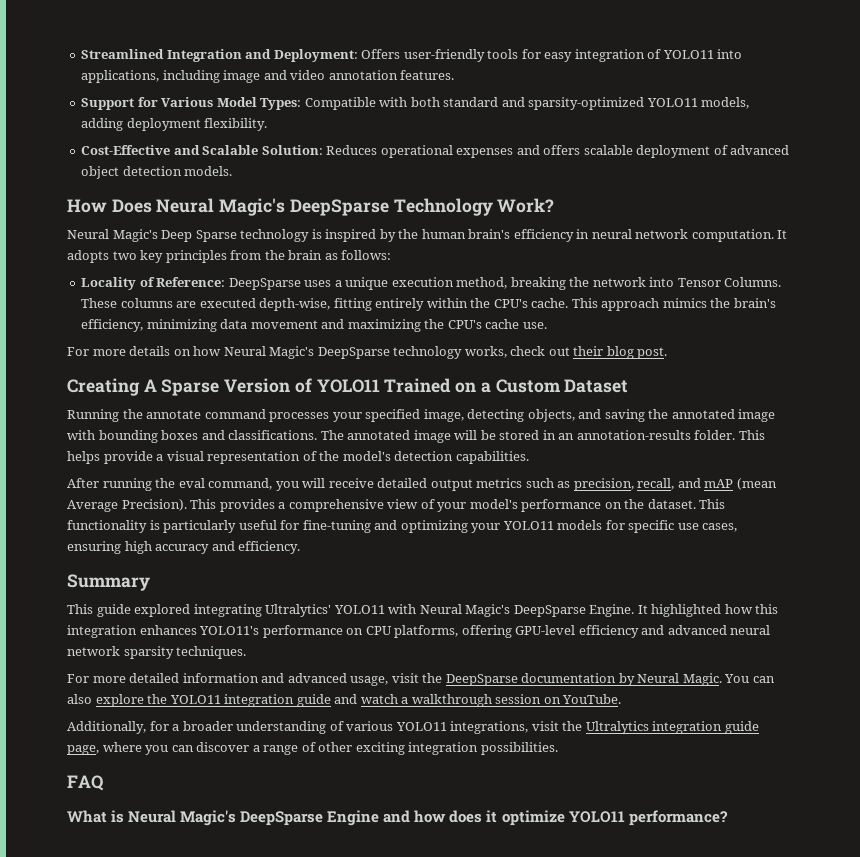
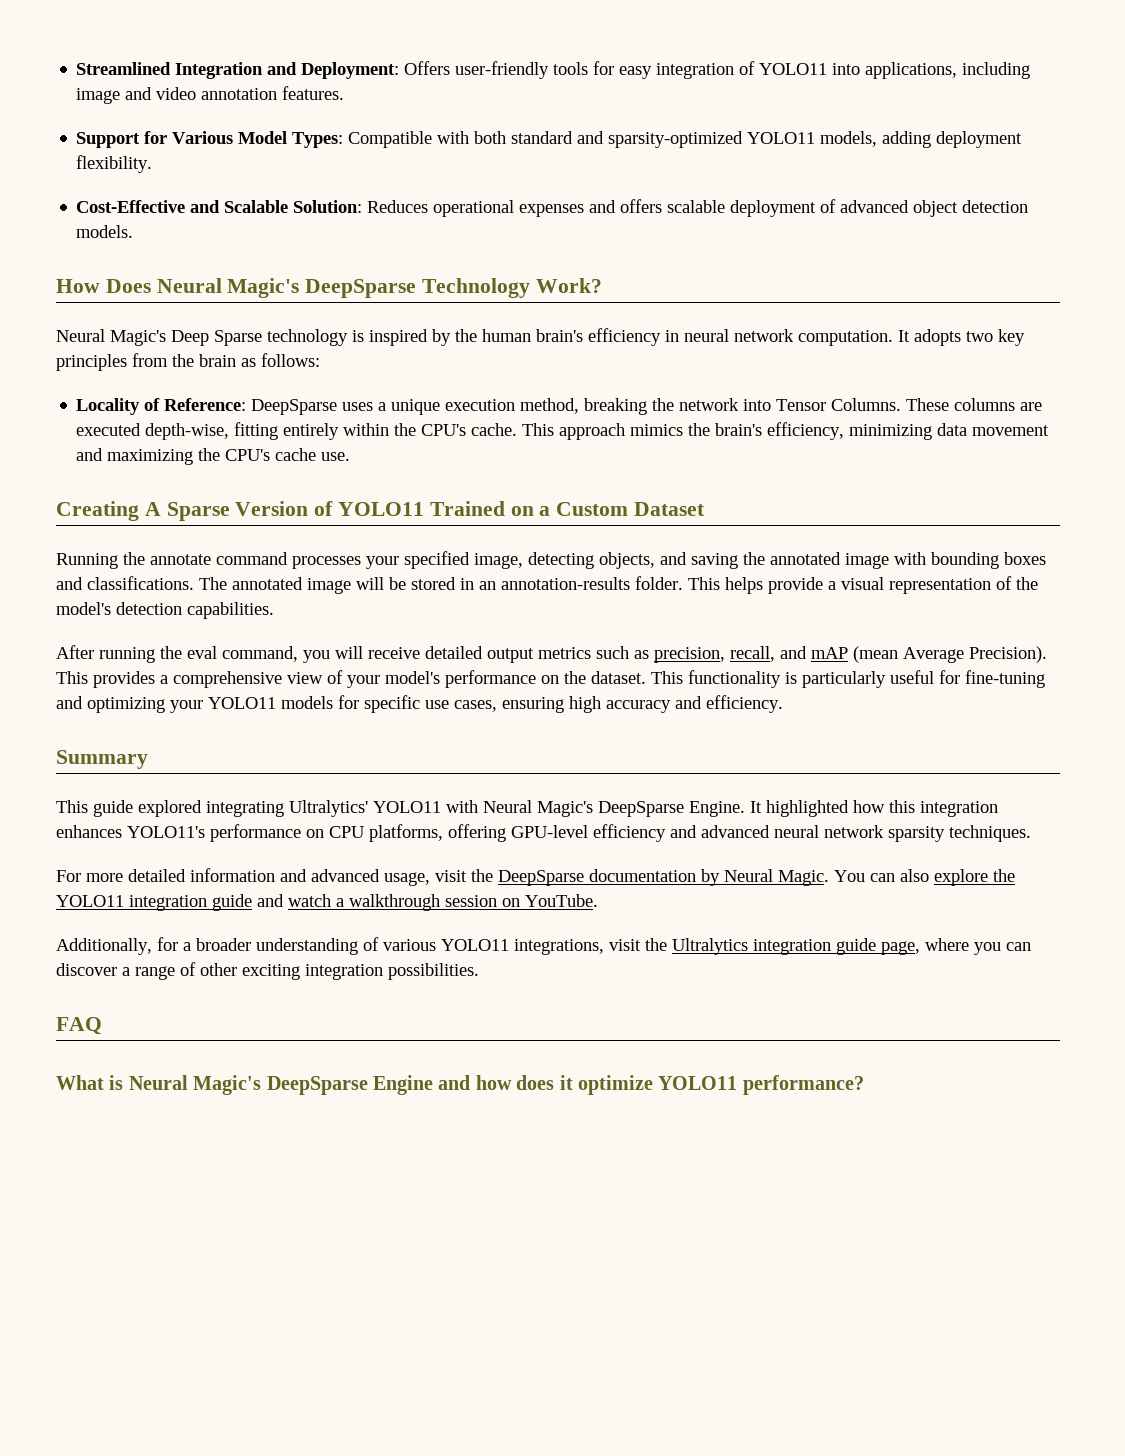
- For more details on how Neural Magic's DeepSparse technology works, check out their blog post.

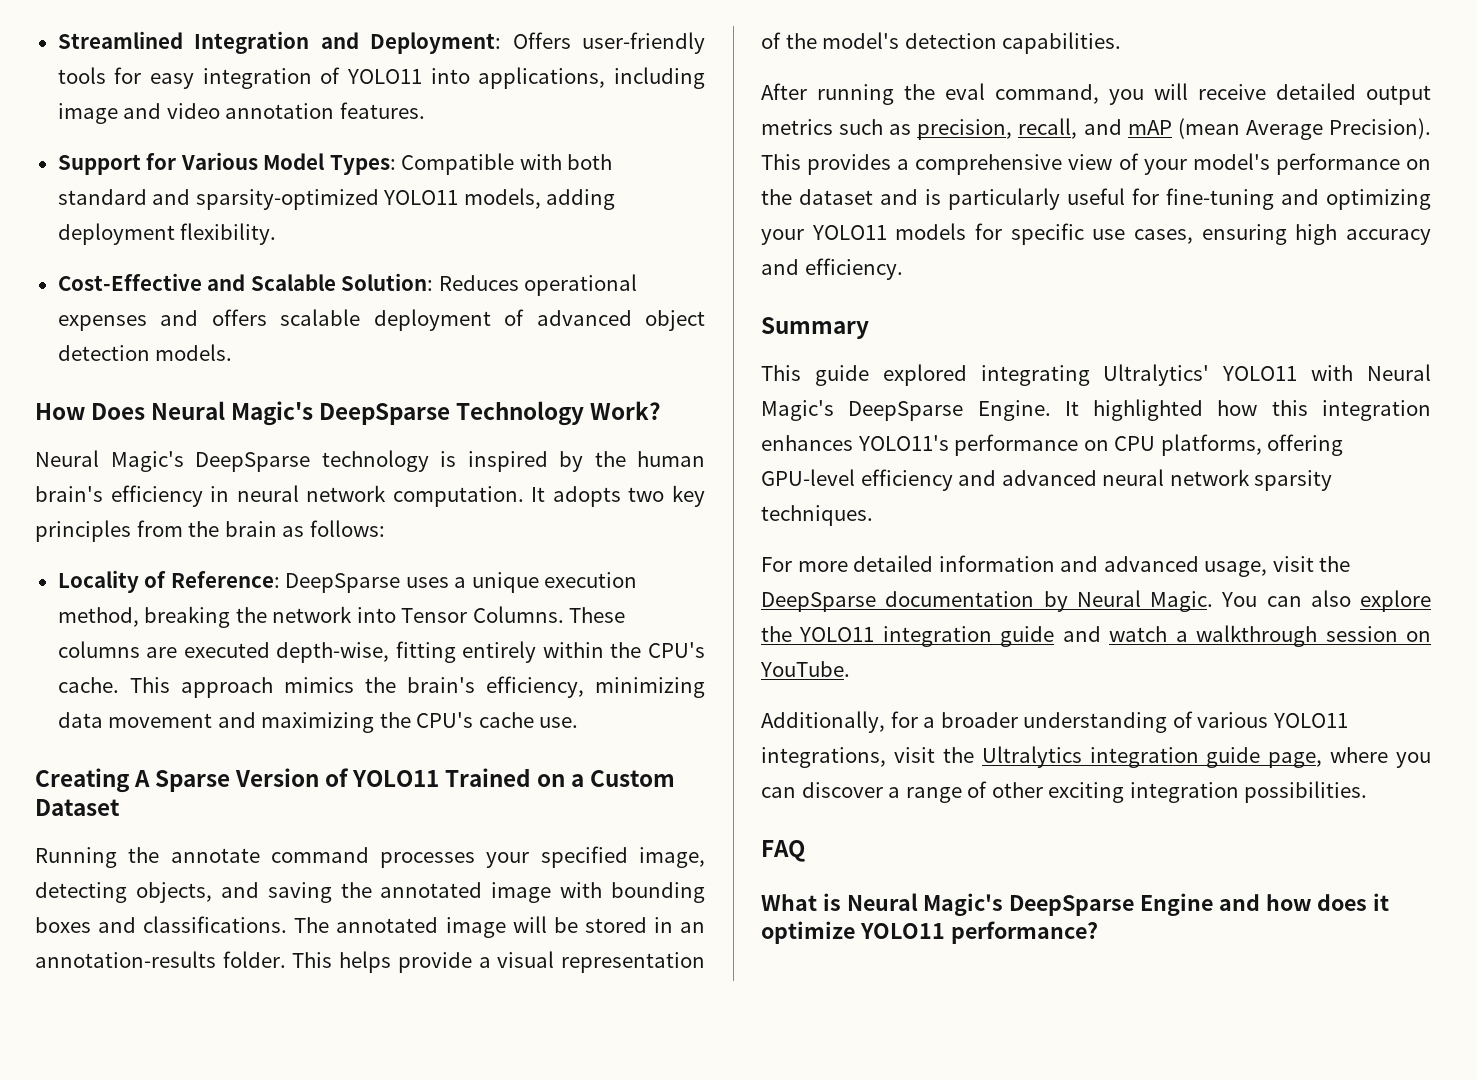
- Neural Magic's Deep Sparse technology is inspired by the human brain's efficiency in neural network computation.
+ Neural Magic's DeepSparse technology is inspired by the human brain's efficiency in neural network computation.
- This provides a comprehensive view of your model's performance on the dataset. This functionality is particularly useful for fine-tuning and optimizing your YOLO11 models for specific use cases, ensuring high accuracy and efficiency.
+ This provides a comprehensive view of your model's performance on the dataset and is particularly useful for fine-tuning and optimizing your YOLO11 models for specific use cases, ensuring high accuracy and efficiency.

